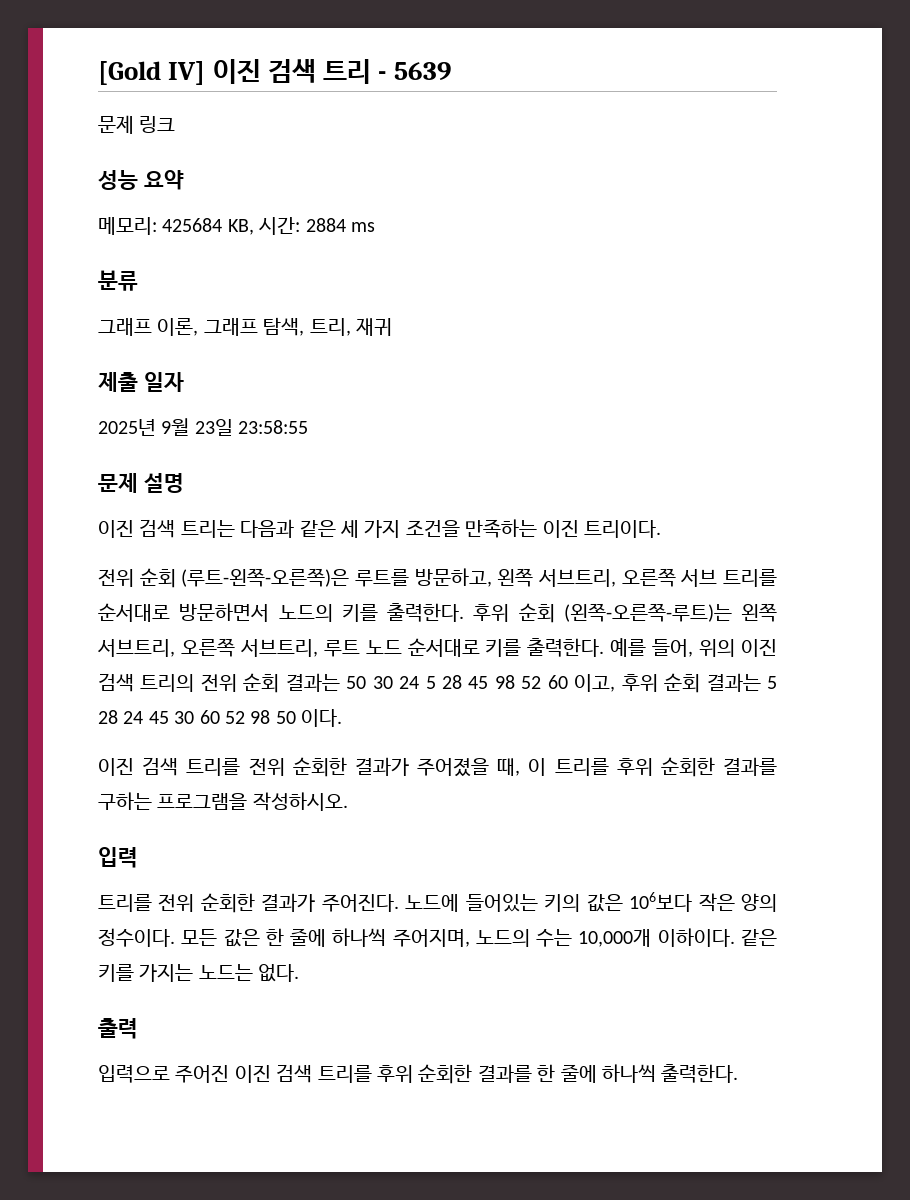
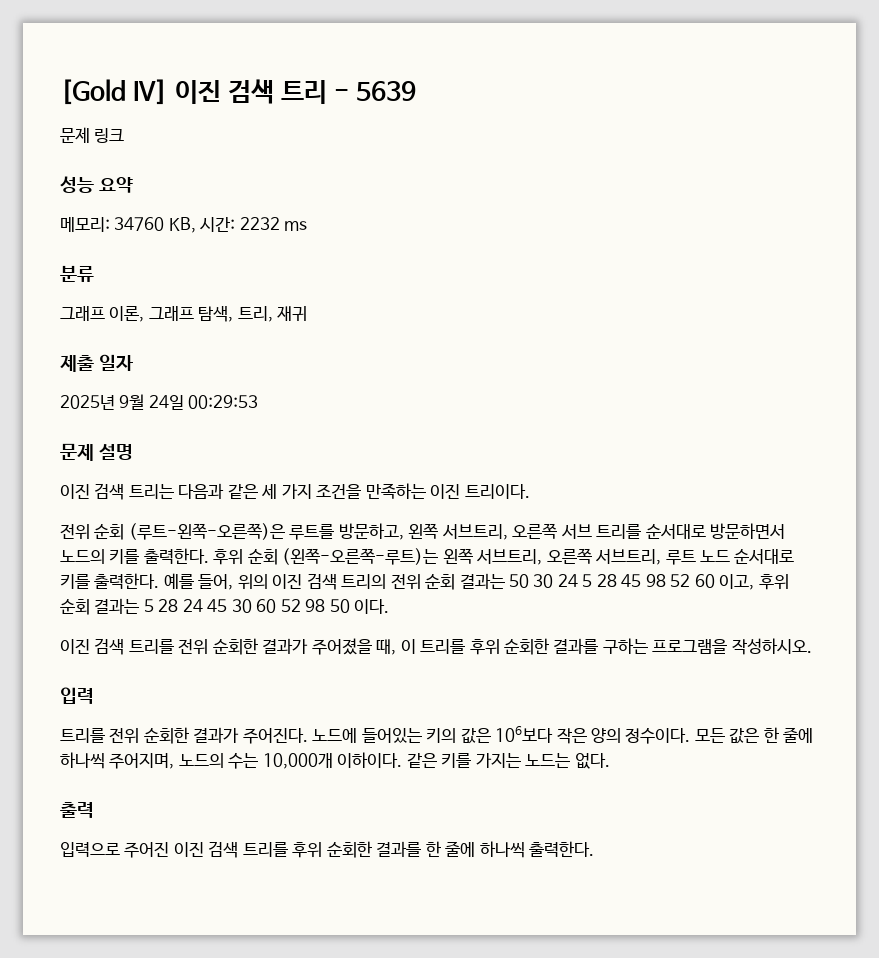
- 메모리: 425684 KB, 시간: 2884 ms
+ 메모리: 34760 KB, 시간: 2232 ms
- 2025년 9월 23일 23:58:55
+ 2025년 9월 24일 00:29:53

